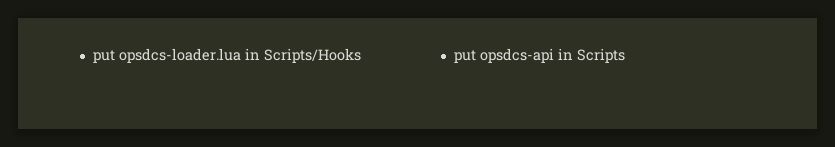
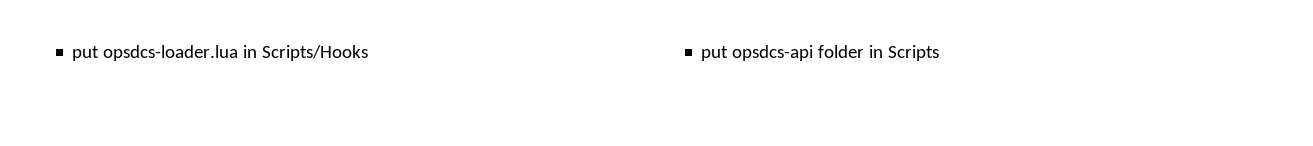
- put opsdcs-api in Scripts
+ put opsdcs-api folder in Scripts

